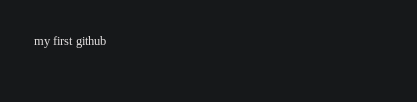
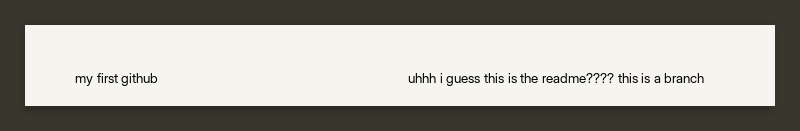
+ uhhh i guess this is the readme???? this is a branch

